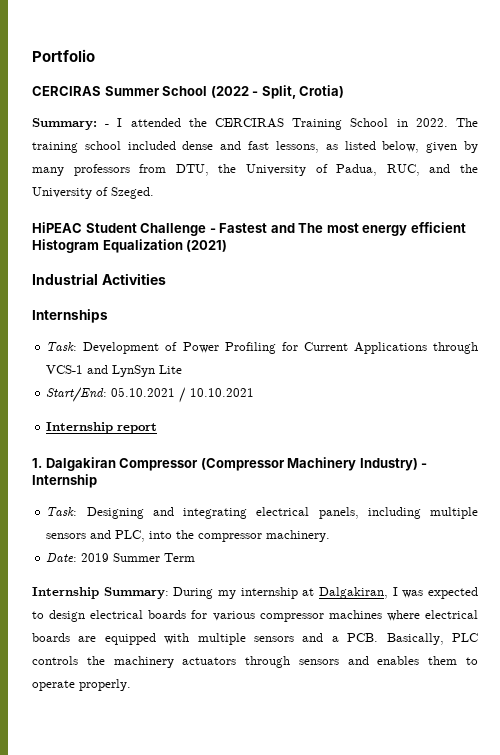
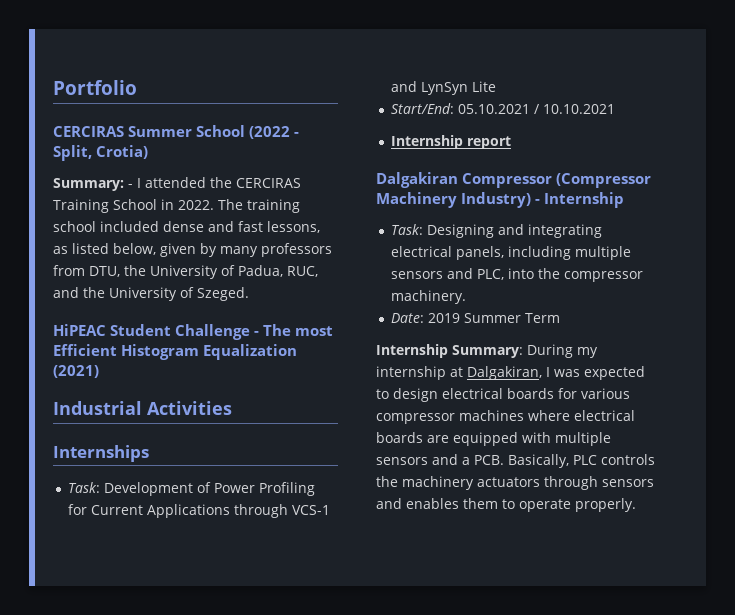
- HiPEAC Student Challenge - Fastest and The most energy efficient Histogram Equalization (2021)
+ HiPEAC Student Challenge - The most Efficient Histogram Equalization (2021)
- 1. Dalgakiran Compressor (Compressor Machinery Industry) - Internship
+ Dalgakiran Compressor (Compressor Machinery Industry) - Internship

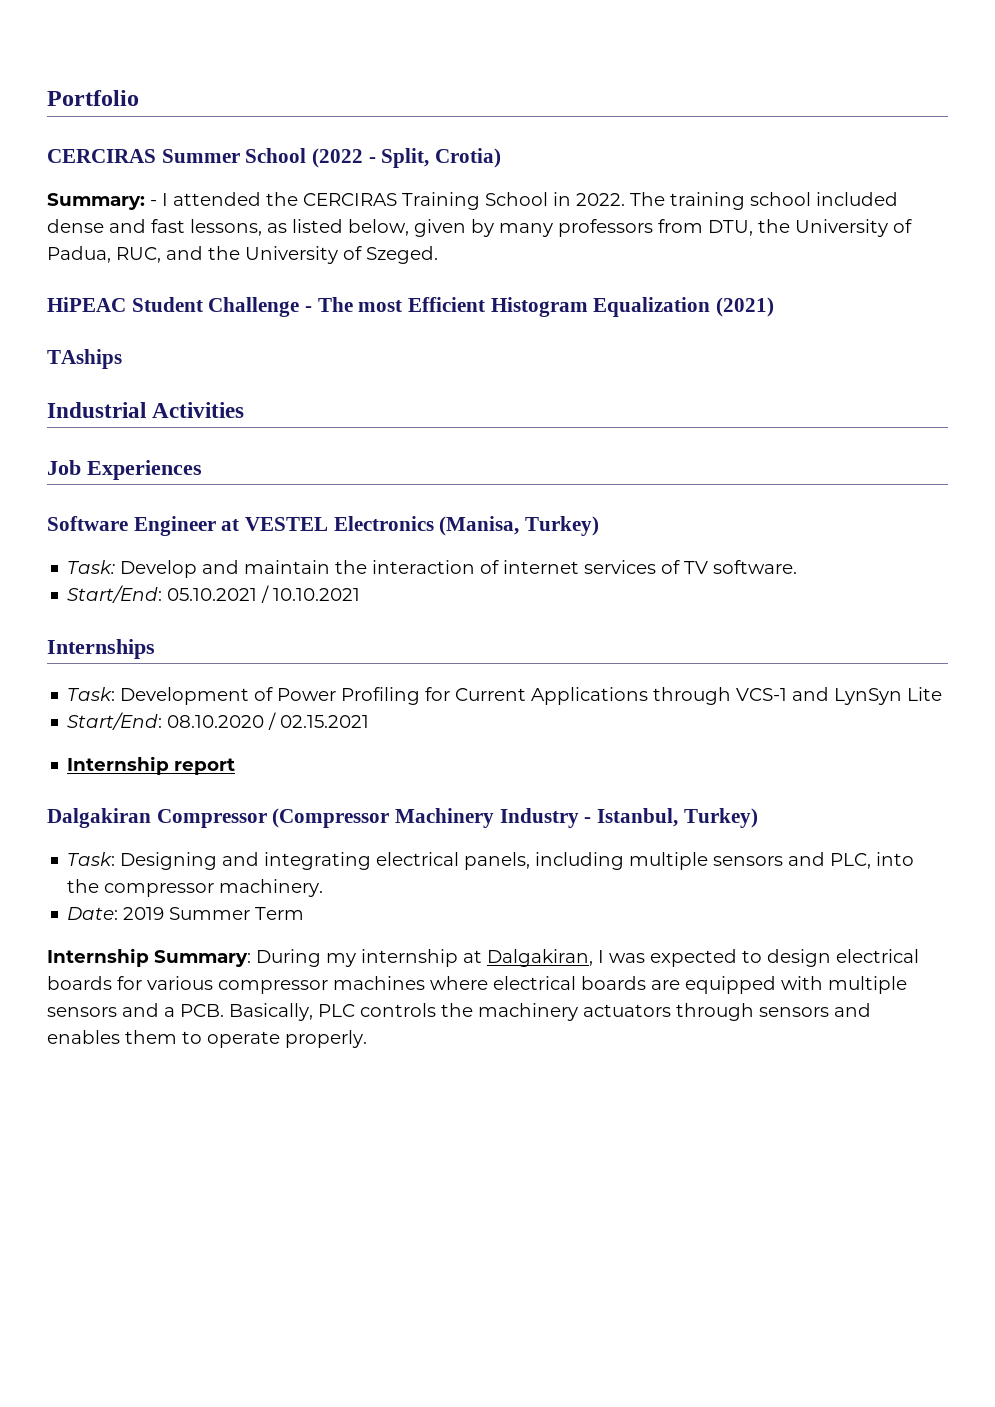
+ TAships
+ Job Experiences
+ Software Engineer at VESTEL Electronics (Manisa, Turkey)
+ Task: Develop and maintain the interaction of internet services of TV software.
+ Start/End: 05.10.2021 / 10.10.2021
- Start/End: 05.10.2021 / 10.10.2021
+ Start/End: 08.10.2020 / 02.15.2021
- Dalgakiran Compressor (Compressor Machinery Industry) - Internship
+ Dalgakiran Compressor (Compressor Machinery Industry - Istanbul, Turkey)

